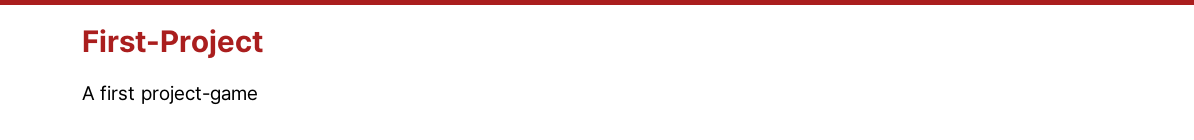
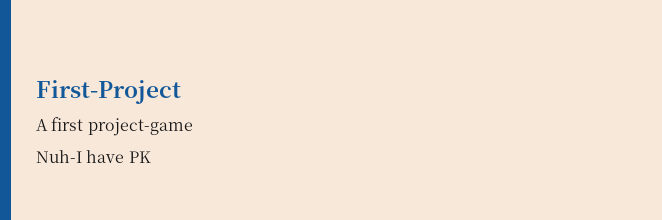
+ Nuh-I have PK

